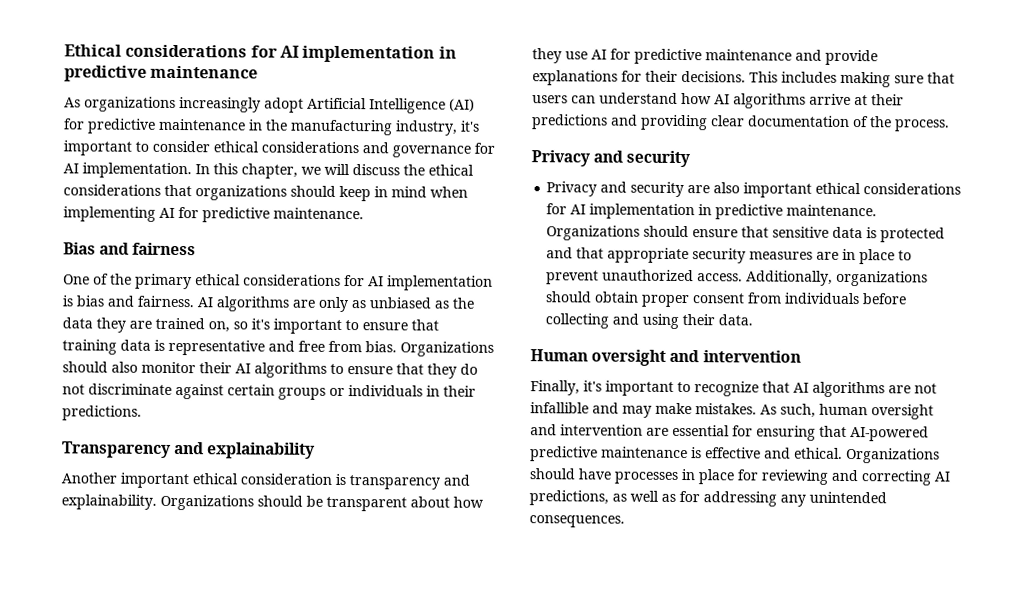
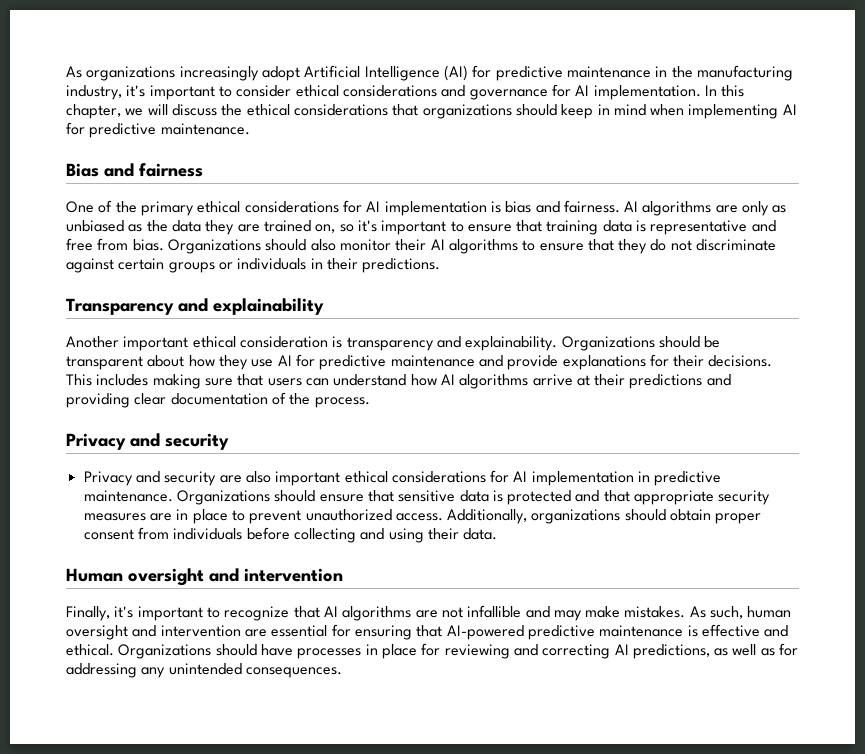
- Ethical considerations for AI implementation in predictive maintenance

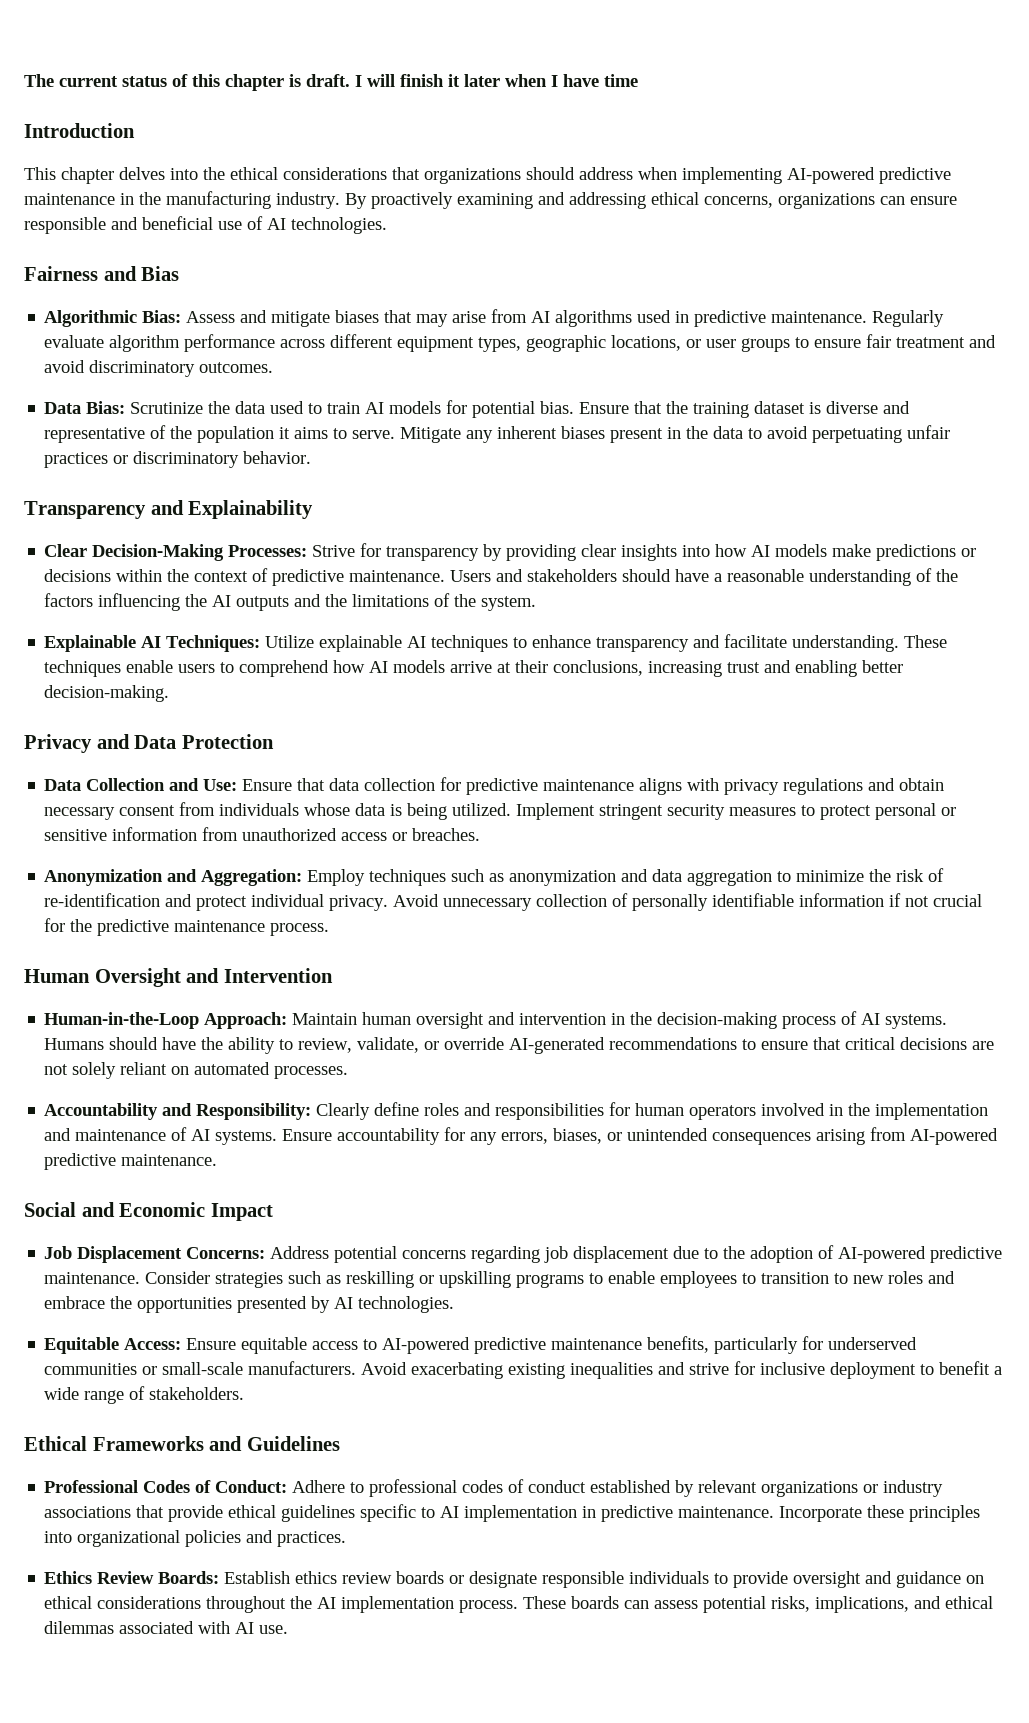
- As organizations increasingly adopt Artificial Intelligence (AI) for predictive maintenance in the manufacturing industry, it's important to consider ethical considerations and governance for AI implementation. In this chapter, we will discuss the ethical considerations that organizations should keep in mind when implementing AI for predictive maintenance.
- Bias and fairness
- One of the primary ethical considerations for AI implementation is bias and fairness. AI algorithms are only as unbiased as the data they are trained on, so it's important to ensure that training data is representative and free from bias. Organizations should also monitor their AI algorithms to ensure that they do not discriminate against certain groups or individuals in their predictions.
- Transparency and explainability
- Another important ethical consideration is transparency and explainability. Organizations should be transparent about how they use AI for predictive maintenance and provide explanations for their decisions. This includes making sure that users can understand how AI algorithms arrive at their predictions and providing clear documentation of the process.
- Privacy and security
- Privacy and security are also important ethical considerations for AI implementation in predictive maintenance.
+ The current status of this chapter is draft. I will finish it later when I have time
+ Introduction
+ This chapter delves into the ethical considerations that organizations should address when implementing AI-powered predictive maintenance in the manufacturing industry. By proactively examining and addressing ethical concerns, organizations can ensure responsible and beneficial use of AI technologies.
+ Fairness and Bias
+ Algorithmic Bias: Assess and mitigate biases that may arise from AI algorithms used in predictive maintenance. Regularly evaluate algorithm performance across different equipment types, geographic locations, or user groups to ensure fair treatment and avoid discriminatory outcomes.
+ Data Bias: Scrutinize the data used to train AI models for potential bias. Ensure that the training dataset is diverse and representative of the population it aims to serve. Mitigate any inherent biases present in the data to avoid perpetuating unfair practices or discriminatory behavior.
+ Transparency and Explainability
+ Clear Decision-Making Processes: Strive for transparency by providing clear insights into how AI models make predictions or decisions within the context of predictive maintenance. Users and stakeholders should have a reasonable understanding of the factors influencing the AI outputs and the limitations of the system.
+ Explainable AI Techniques: Utilize explainable AI techniques to enhance transparency and facilitate understanding. These techniques enable users to comprehend how AI models arrive at their conclusions, increasing trust and enabling better decision-making.
+ Privacy and Data Protection
+ Data Collection and Use: Ensure that data collection for predictive maintenance aligns with privacy regulations and obtain necessary consent from individuals whose data is being utilized. Implement stringent security measures to protect personal or sensitive information from unauthorized access or breaches.
+ Anonymization and Aggregation: Employ techniques such as anonymization and data aggregation to minimize the risk of re-identification and protect individual privacy. Avoid unnecessary collection of personally identifiable information if not crucial for the predictive maintenance process.
+ Human Oversight and Intervention
+ Human-in-the-Loop Approach: Maintain human oversight and intervention in the decision-making process of AI systems. Humans should have the ability to review, validate, or override AI-generated recommendations to ensure that critical decisions are not solely reliant on automated processes.
+ Accountability and Responsibility: Clearly define roles and responsibilities for human operators involved in the implementation and maintenance of AI systems. Ensure accountability for any errors, biases, or unintended consequences arising from AI-powered predictive maintenance.
+ Social and Economic Impact
+ Job Displacement Concerns: Address potential concerns regarding job displacement due to the adoption of AI-powered predictive maintenance. Consider strategies such as reskilling or upskilling programs to enable employees to transition to new roles and embrace the opportunities presented by AI technologies.
+ Equitable Access: Ensure equitable access to AI-powered predictive maintenance benefits, particularly for underserved communities or small-scale manufacturers. Avoid exacerbating existing inequalities and strive for inclusive deployment to benefit a wide range of stakeholders.
+ Ethical Frameworks and Guidelines
+ Professional Codes of Conduct: Adhere to professional codes of conduct established by relevant organizations or industry associations that provide ethical guidelines specific to AI implementation in predictive maintenance.
- Organizations should ensure that sensitive data is protected and that appropriate security measures are in place to prevent unauthorized access. Additionally, organizations should obtain proper consent from individuals before collecting and using their data.
- Human oversight and intervention
- Finally, it's important to recognize that AI algorithms are not infallible and may make mistakes. As such, human oversight and intervention are essential for ensuring that AI-powered predictive maintenance is effective and ethical. Organizations should have processes in place for reviewing and correcting AI predictions, as well as for addressing any unintended consequences.
+ Incorporate these principles into organizational policies and practices.
+ Ethics Review Boards: Establish ethics review boards or designate responsible individuals to provide oversight and guidance on ethical considerations throughout the AI implementation process. These boards can assess potential risks, implications, and ethical dilemmas associated with AI use.

